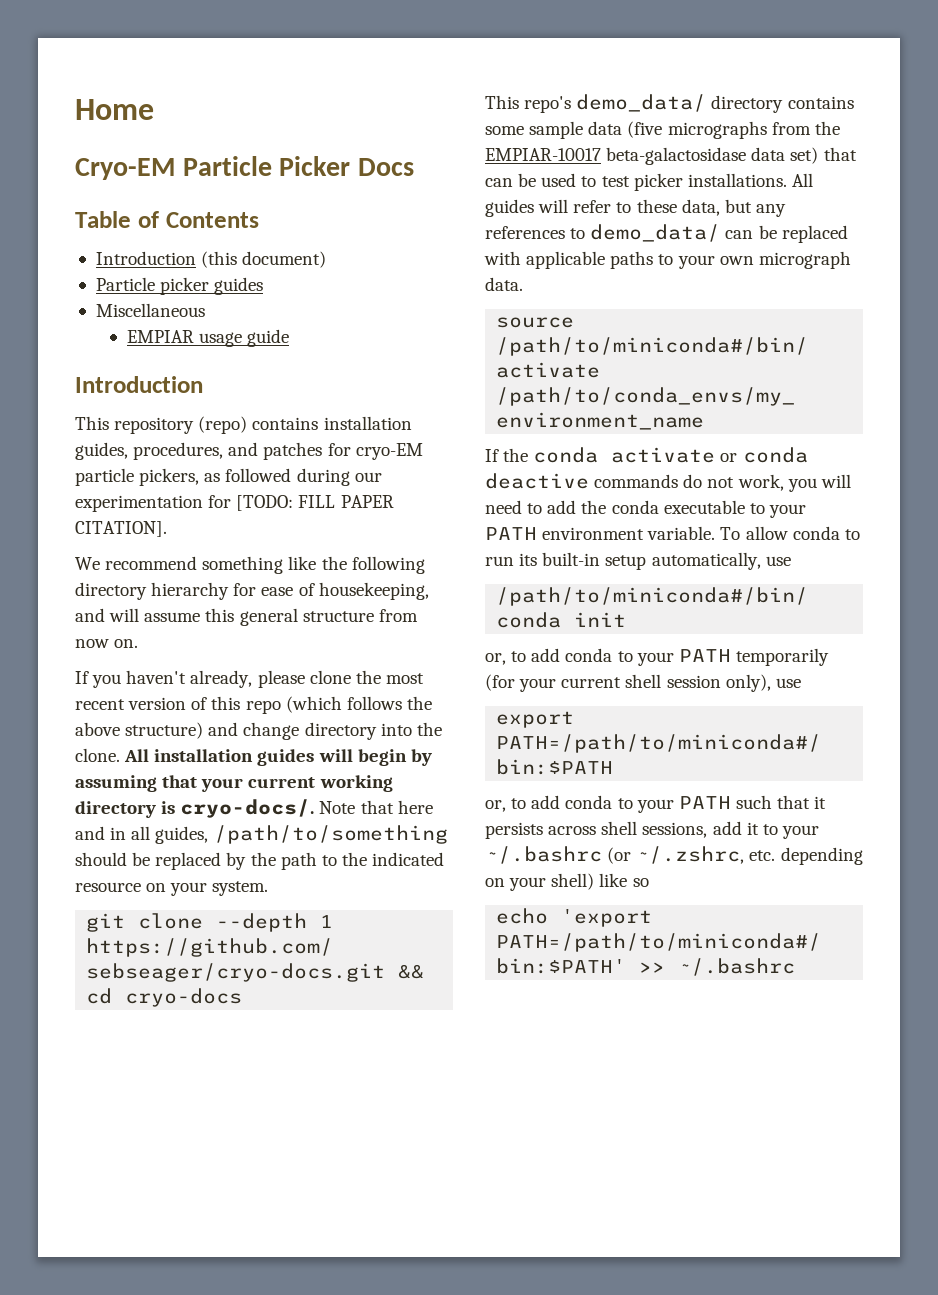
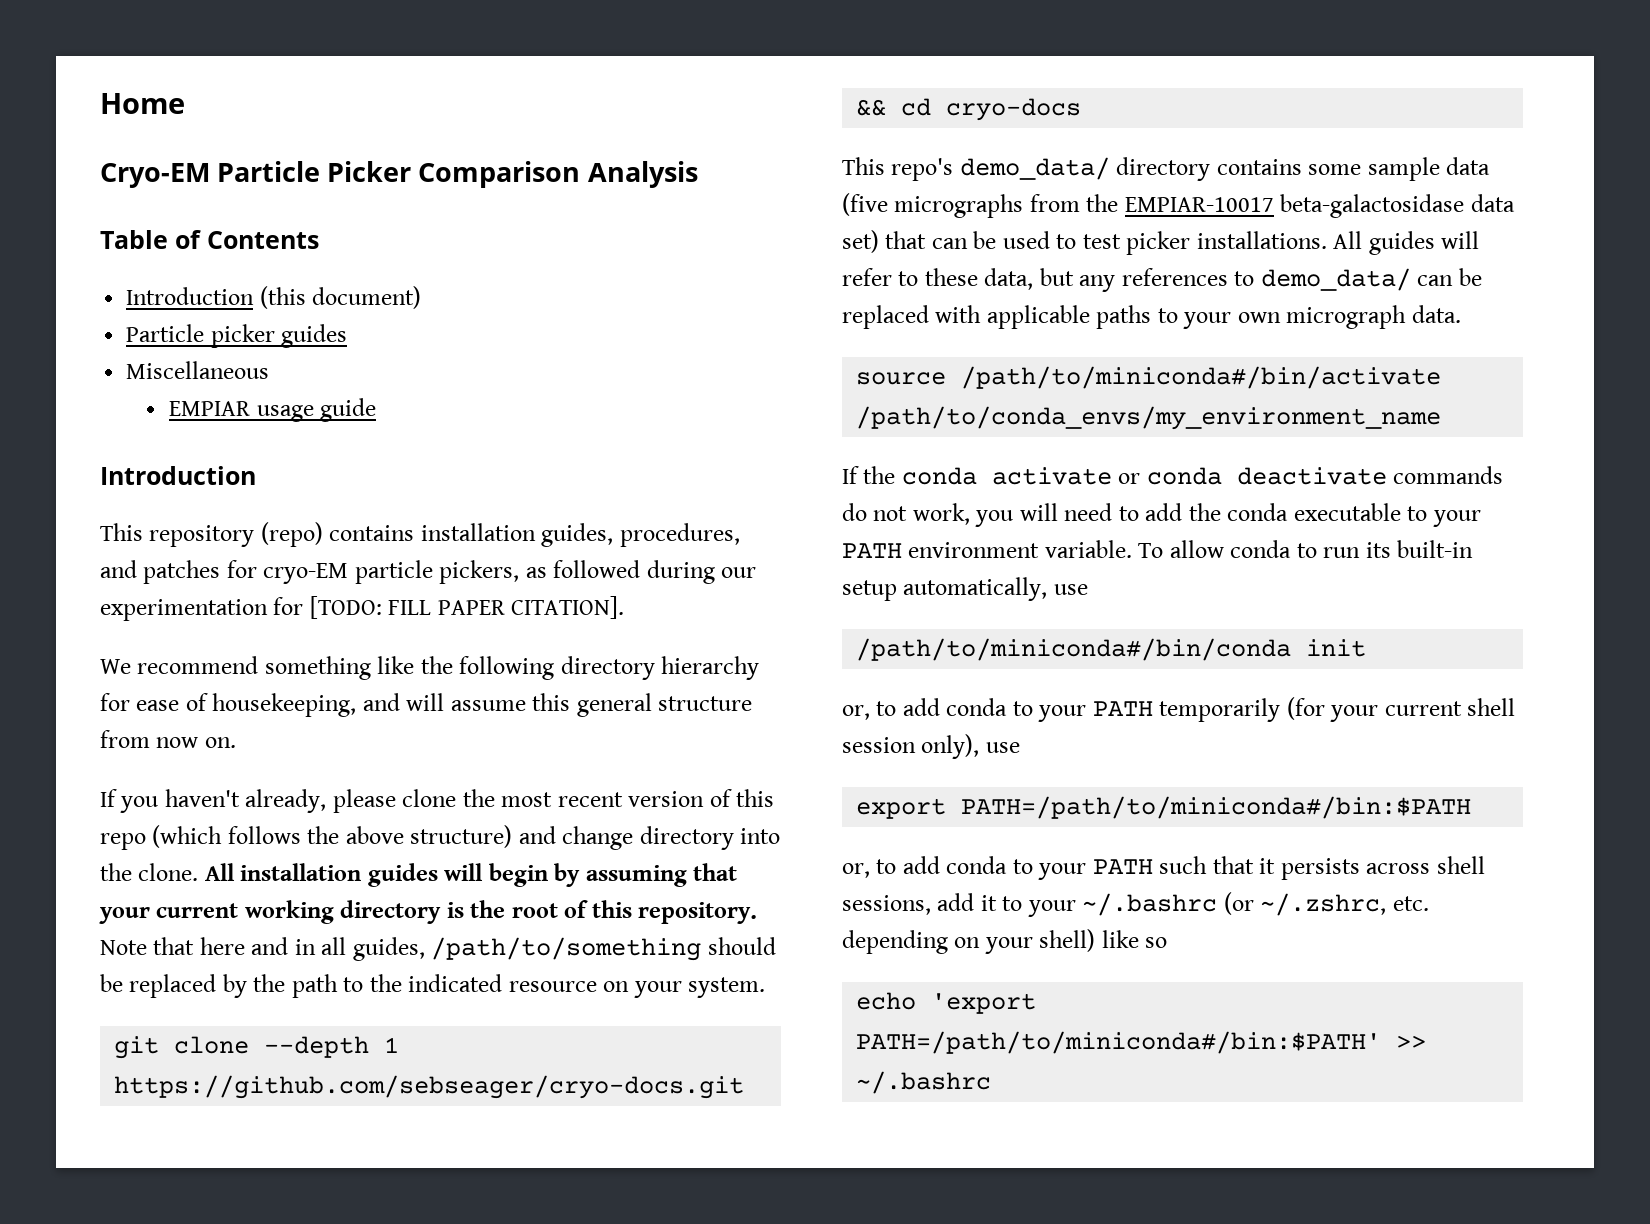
- Cryo-EM Particle Picker Docs
+ Cryo-EM Particle Picker Comparison Analysis
- All installation guides will begin by assuming that your current working directory is cryo-docs/.
+ All installation guides will begin by assuming that your current working directory is the root of this repository.
- If the conda activate or conda deactive commands do not work, you will need to add the conda executable to your PATH environment variable.
+ If the conda activate or conda deactivate commands do not work, you will need to add the conda executable to your PATH environment variable.

